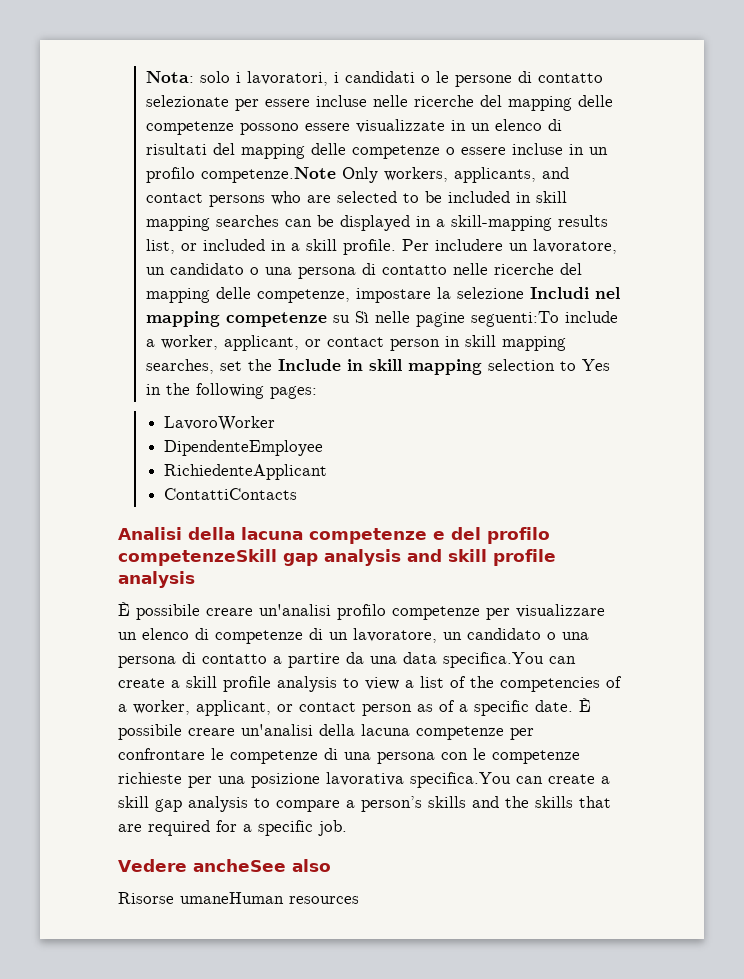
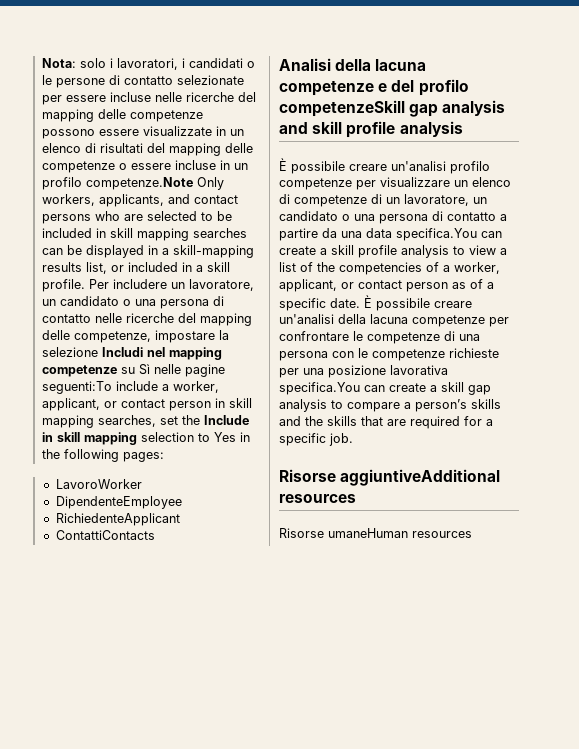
- Vedere ancheSee also
+ Risorse aggiuntiveAdditional resources

